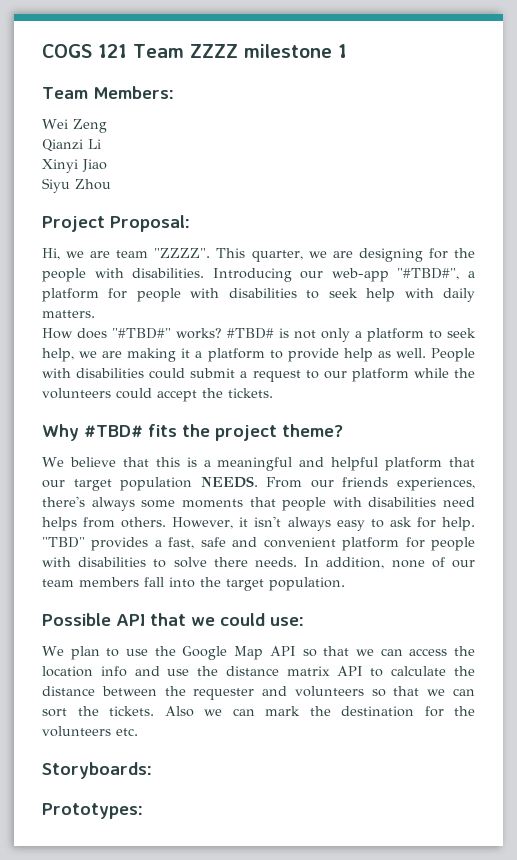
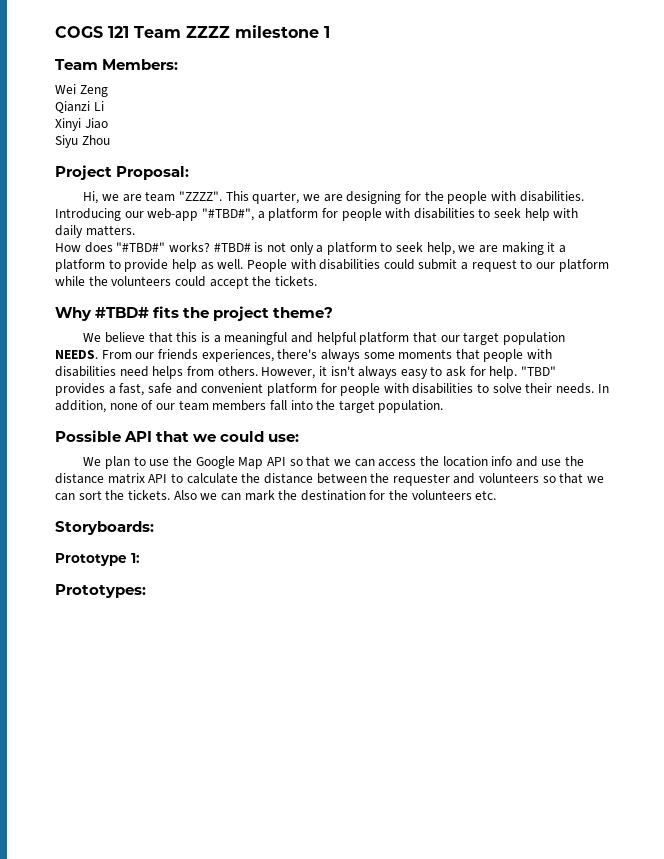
- "TBD" provides a fast, safe and convenient platform for people with disabilities to solve there needs.
+ "TBD" provides a fast, safe and convenient platform for people with disabilities to solve their needs.
+ Prototype 1:

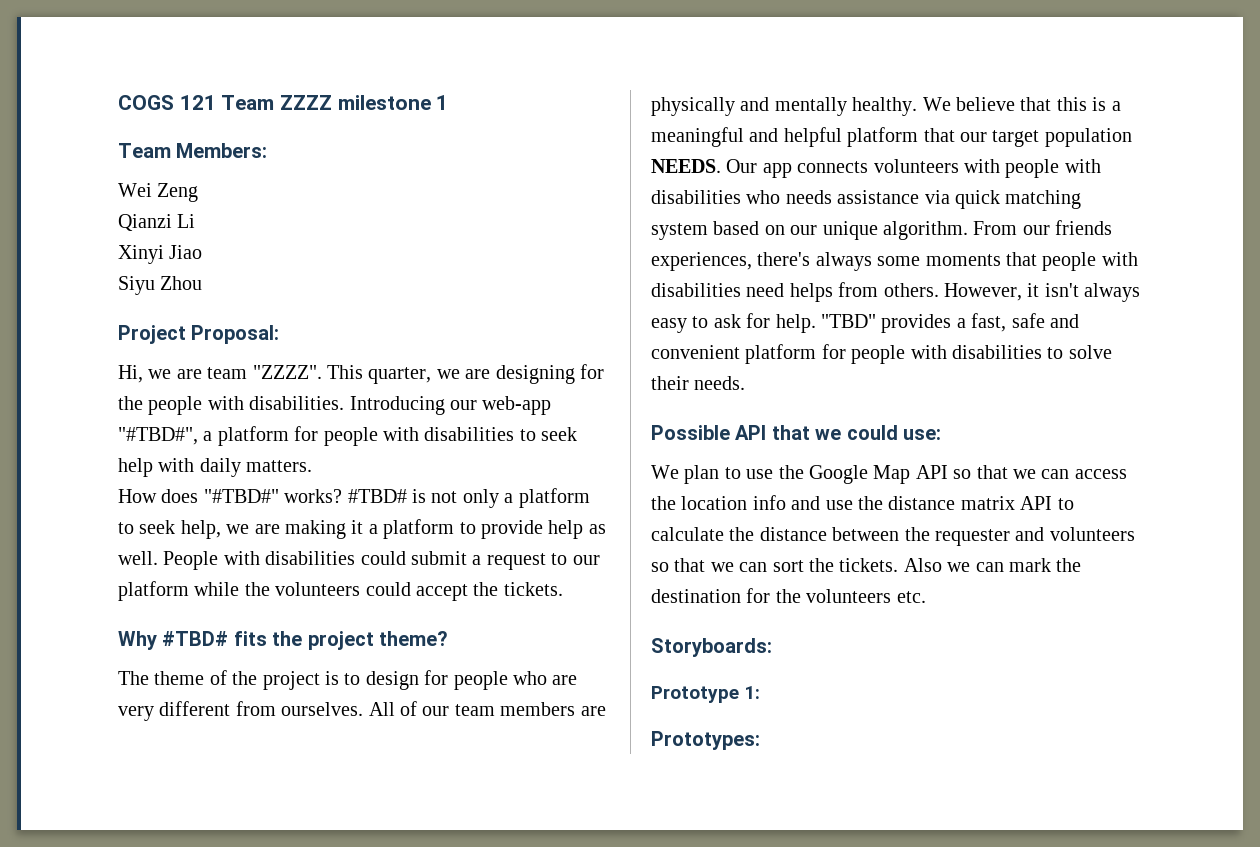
+ The theme of the project is to design for people who are very different from ourselves. All of our team members are physically and mentally healthy.
+ Our app connects volunteers with people with disabilities who needs assistance via quick matching system based on our unique algorithm.
- In addition, none of our team members fall into the target population.

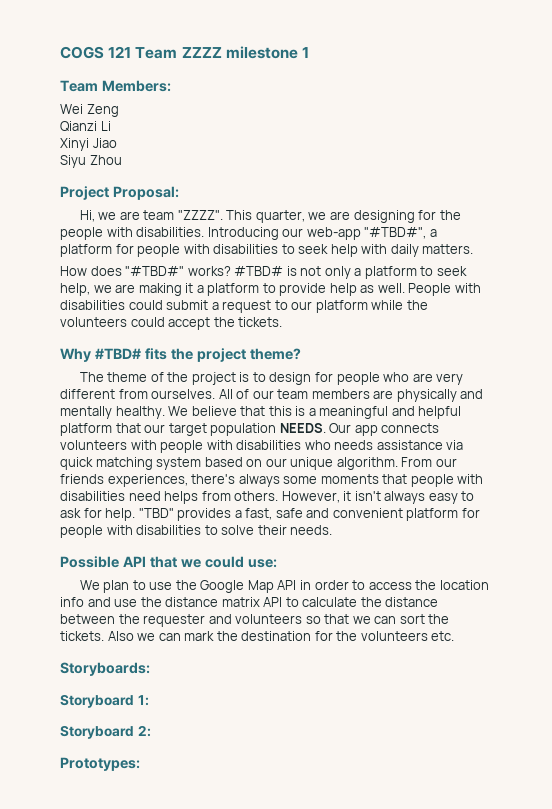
- We plan to use the Google Map API so that we can access the location info and use the distance matrix API to calculate the distance between the requester and volunteers so that we can sort the tickets.
+ We plan to use the Google Map API in order to access the location info and use the distance matrix API to calculate the distance between the requester and volunteers so that we can sort the tickets.
- Prototype 1:
+ Storyboard 1:
+ Storyboard 2:

